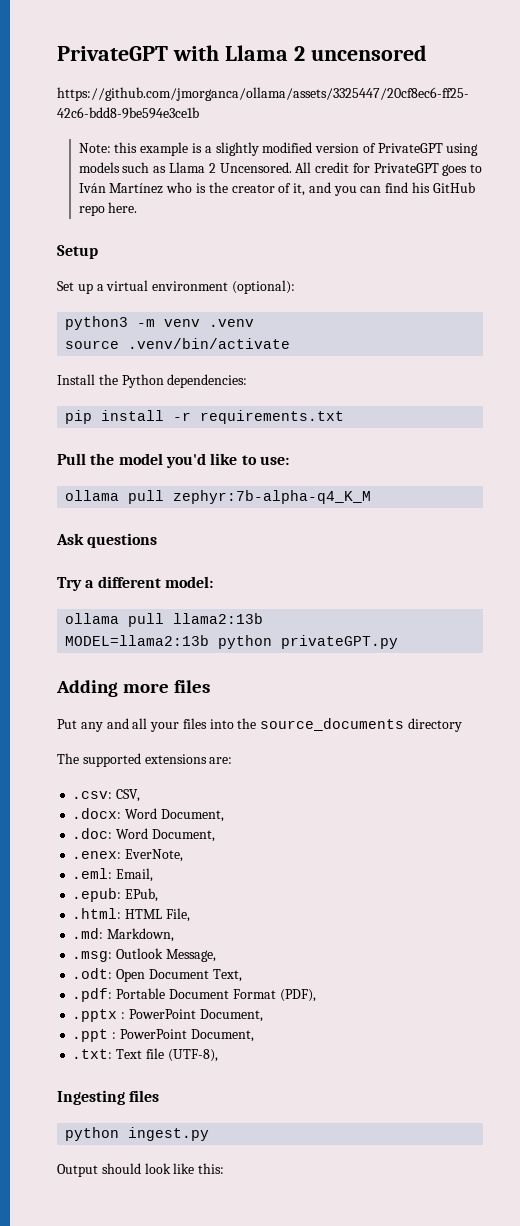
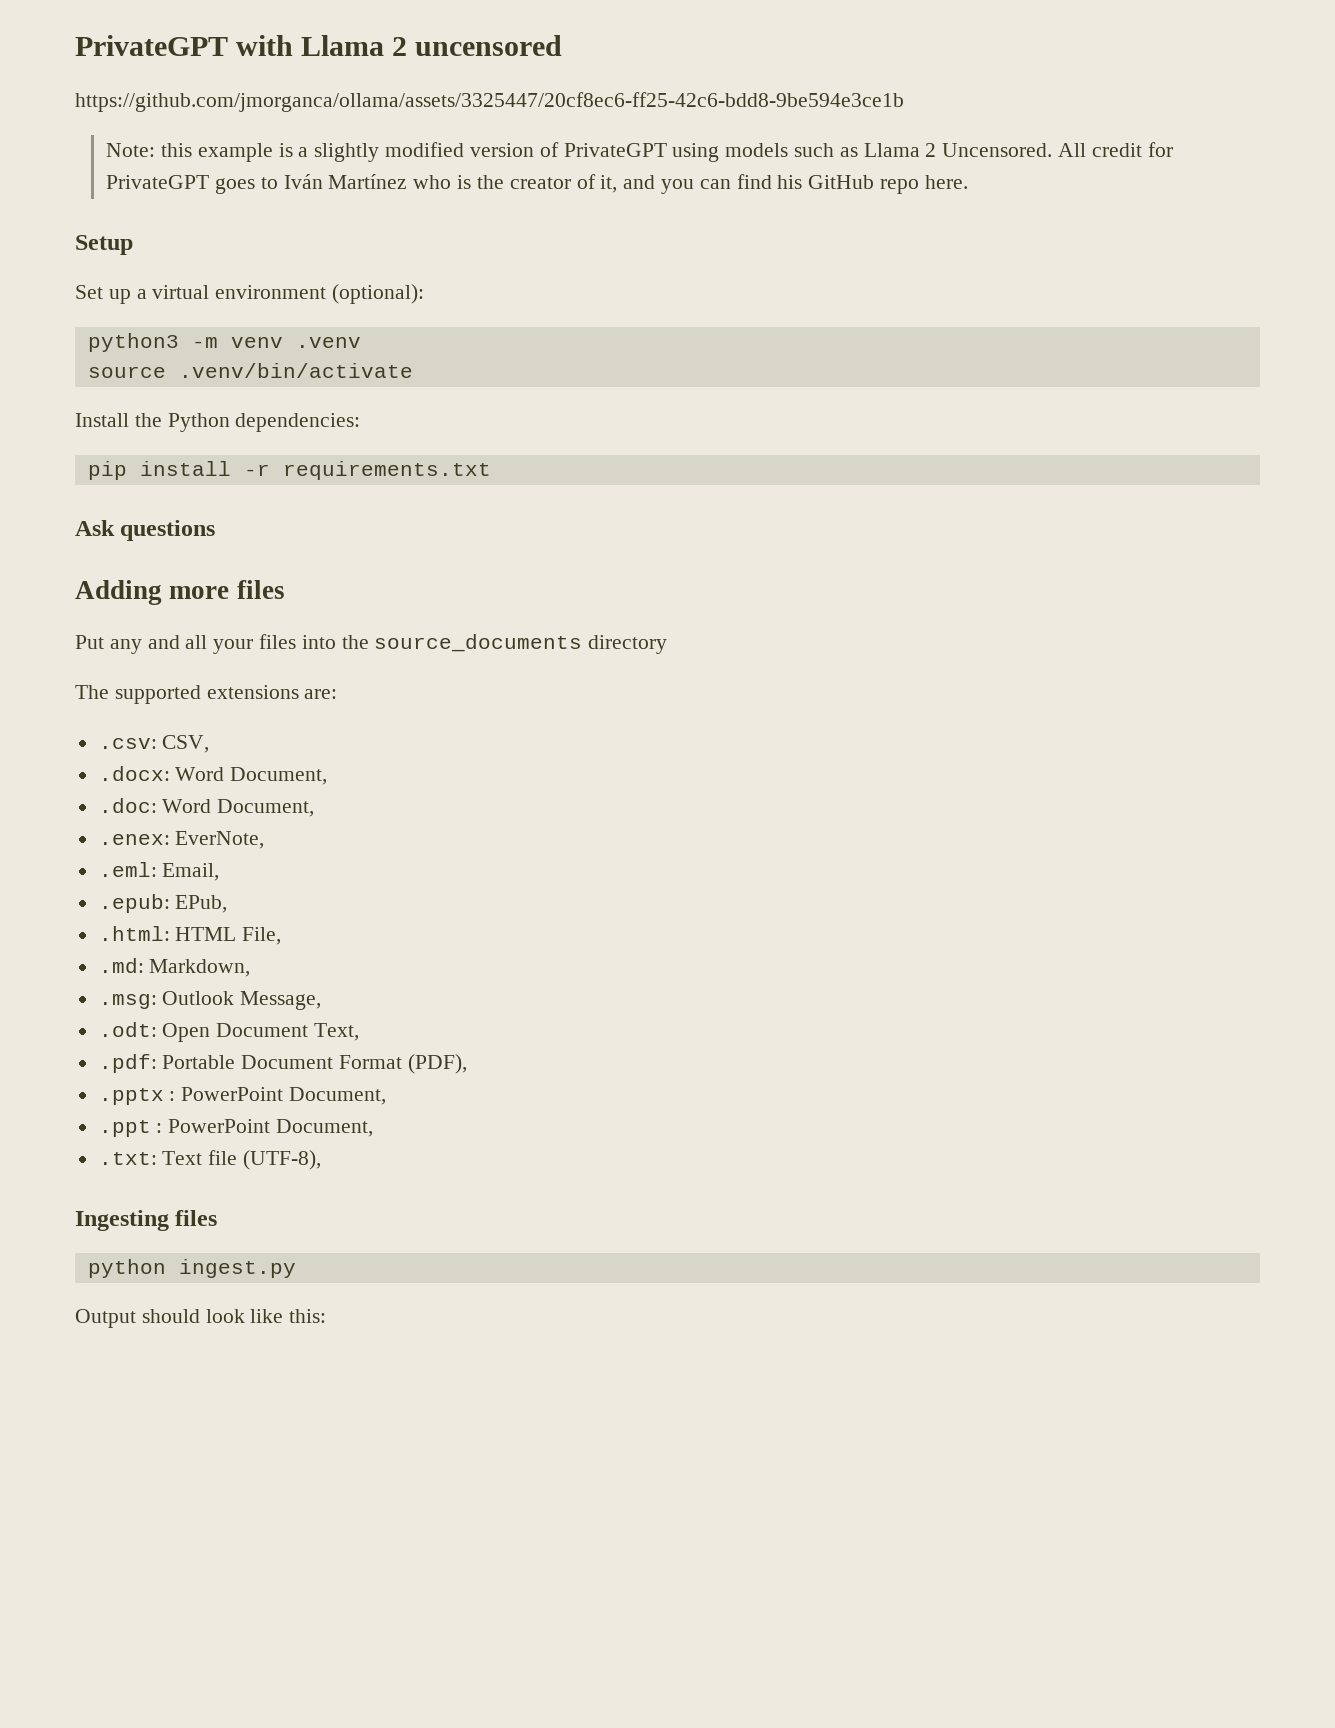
- Pull the model you'd like to use:
- ollama pull zephyr:7b-alpha-q4_K_M
  Ask questions
- Try a different model:
- ollama pull llama2:13b
- MODEL=llama2:13b python privateGPT.py

